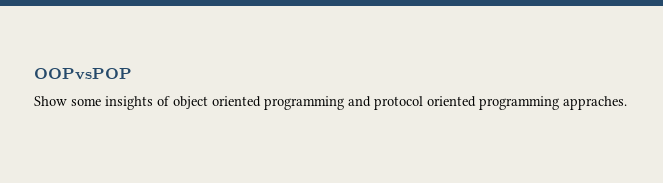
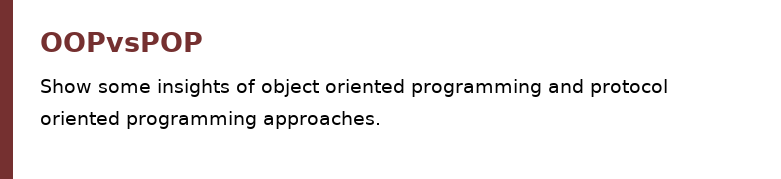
- Show some insights of object oriented programming and protocol oriented programming appraches.
+ Show some insights of object oriented programming and protocol oriented programming approaches.

